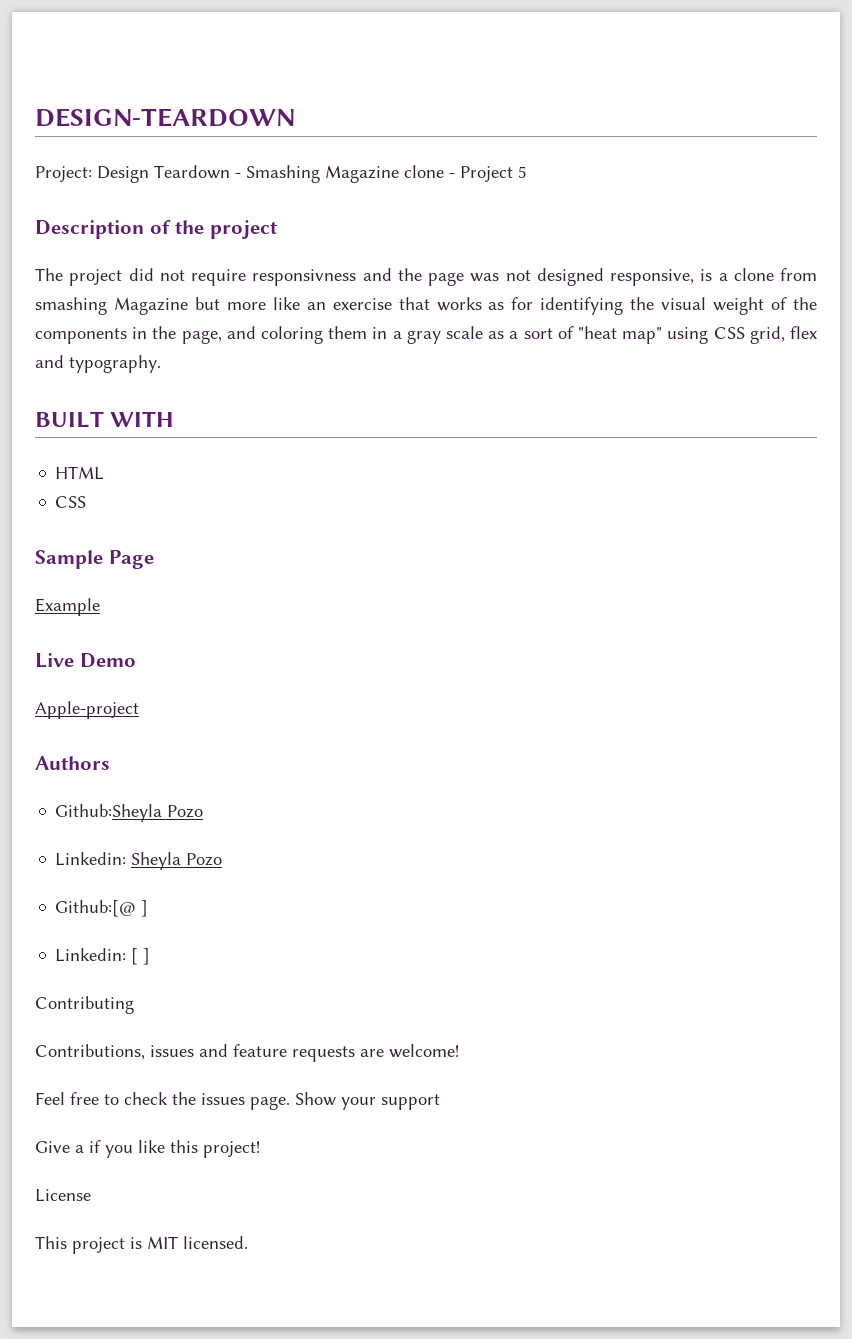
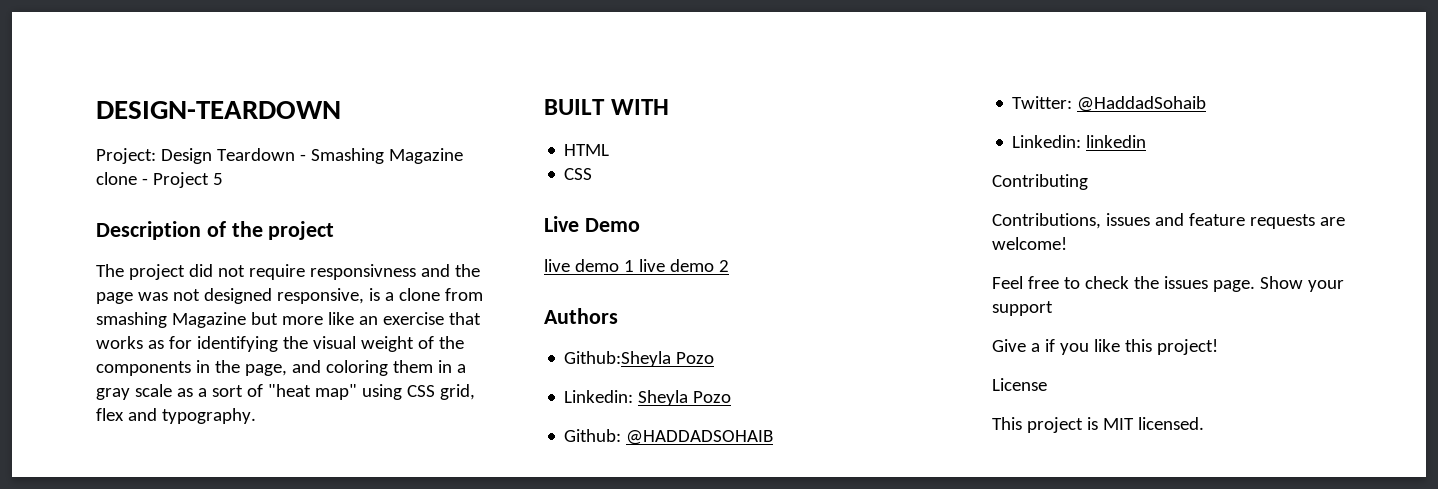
- Sample Page
- Example
- Apple-project
+ live demo 1 live demo 2
- Github:[@ ]
- Linkedin: [ ]
+ Github: @HADDADSOHAIB
+ Twitter: @HaddadSohaib
+ Linkedin: linkedin

